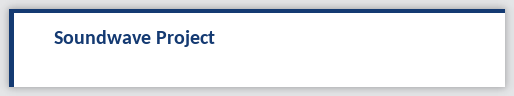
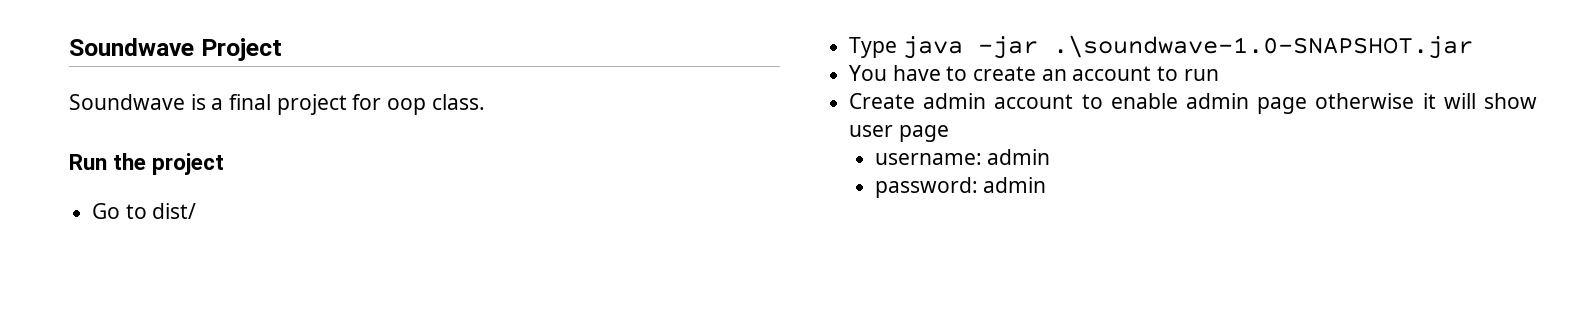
+ Soundwave is a final project for oop class.
+ Run the project
+ Go to dist/
+ Type java -jar .\soundwave-1.0-SNAPSHOT.jar
+ You have to create an account to run
+ Create admin account to enable admin page otherwise it will show user page
+ username: admin
+ password: admin

